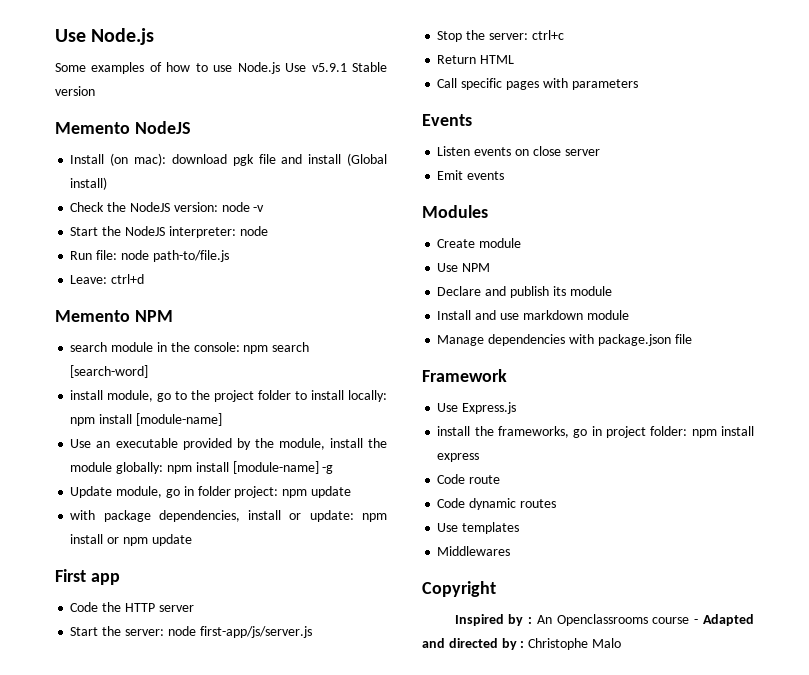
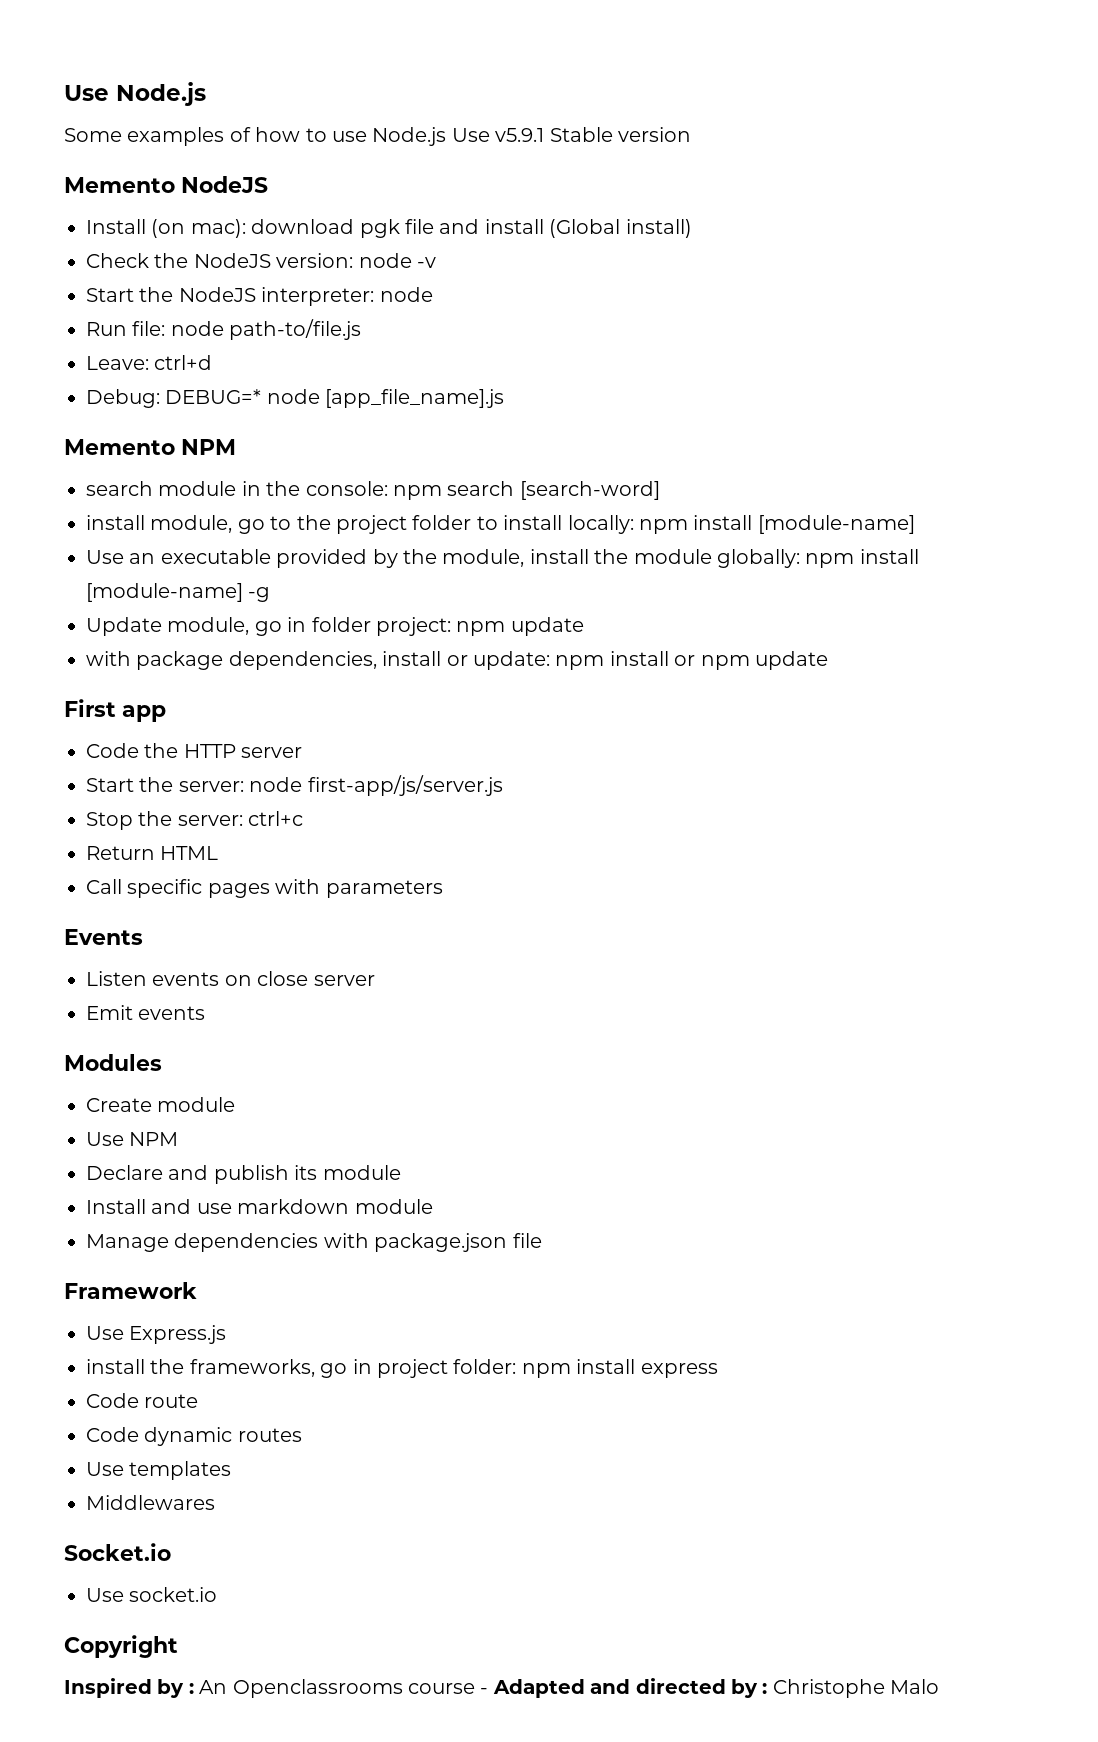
+ Debug: DEBUG=* node [app_file_name].js
+ Socket.io
+ Use socket.io

